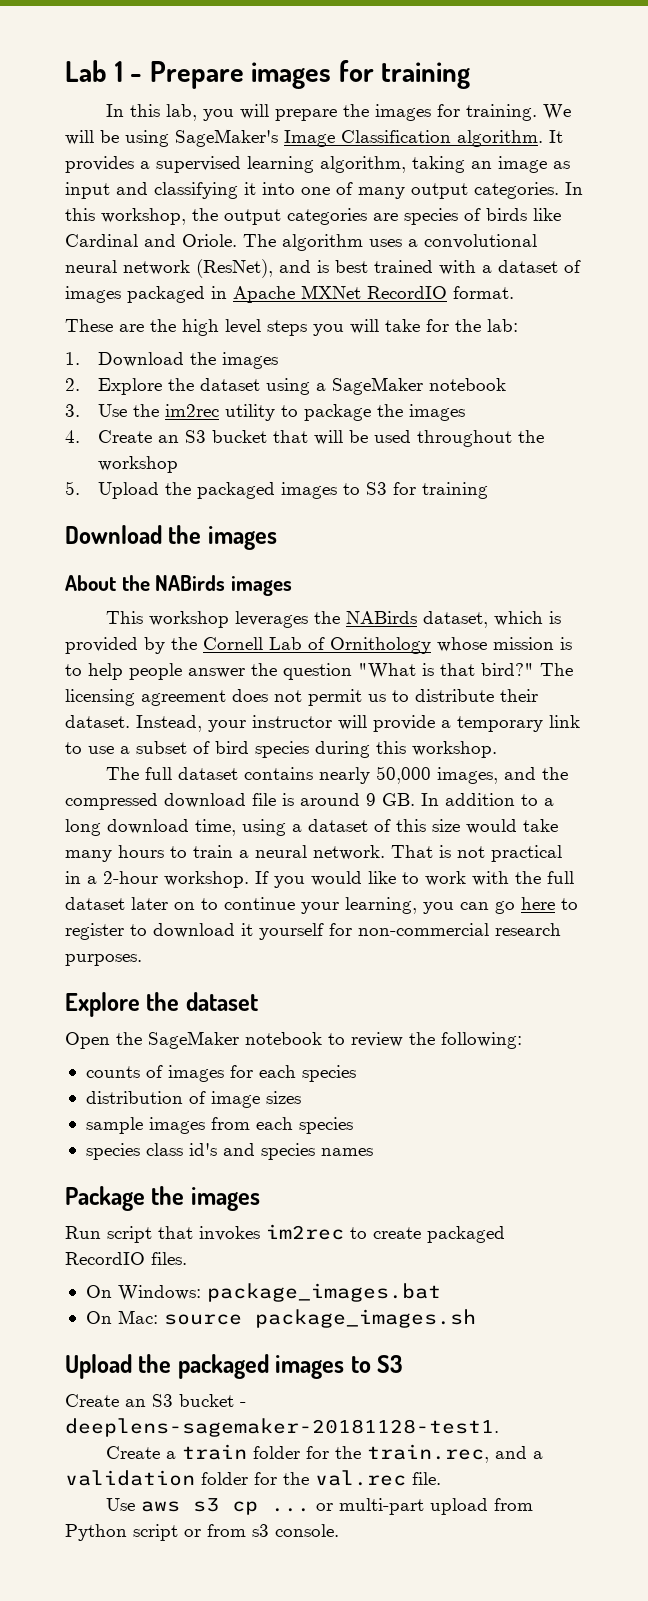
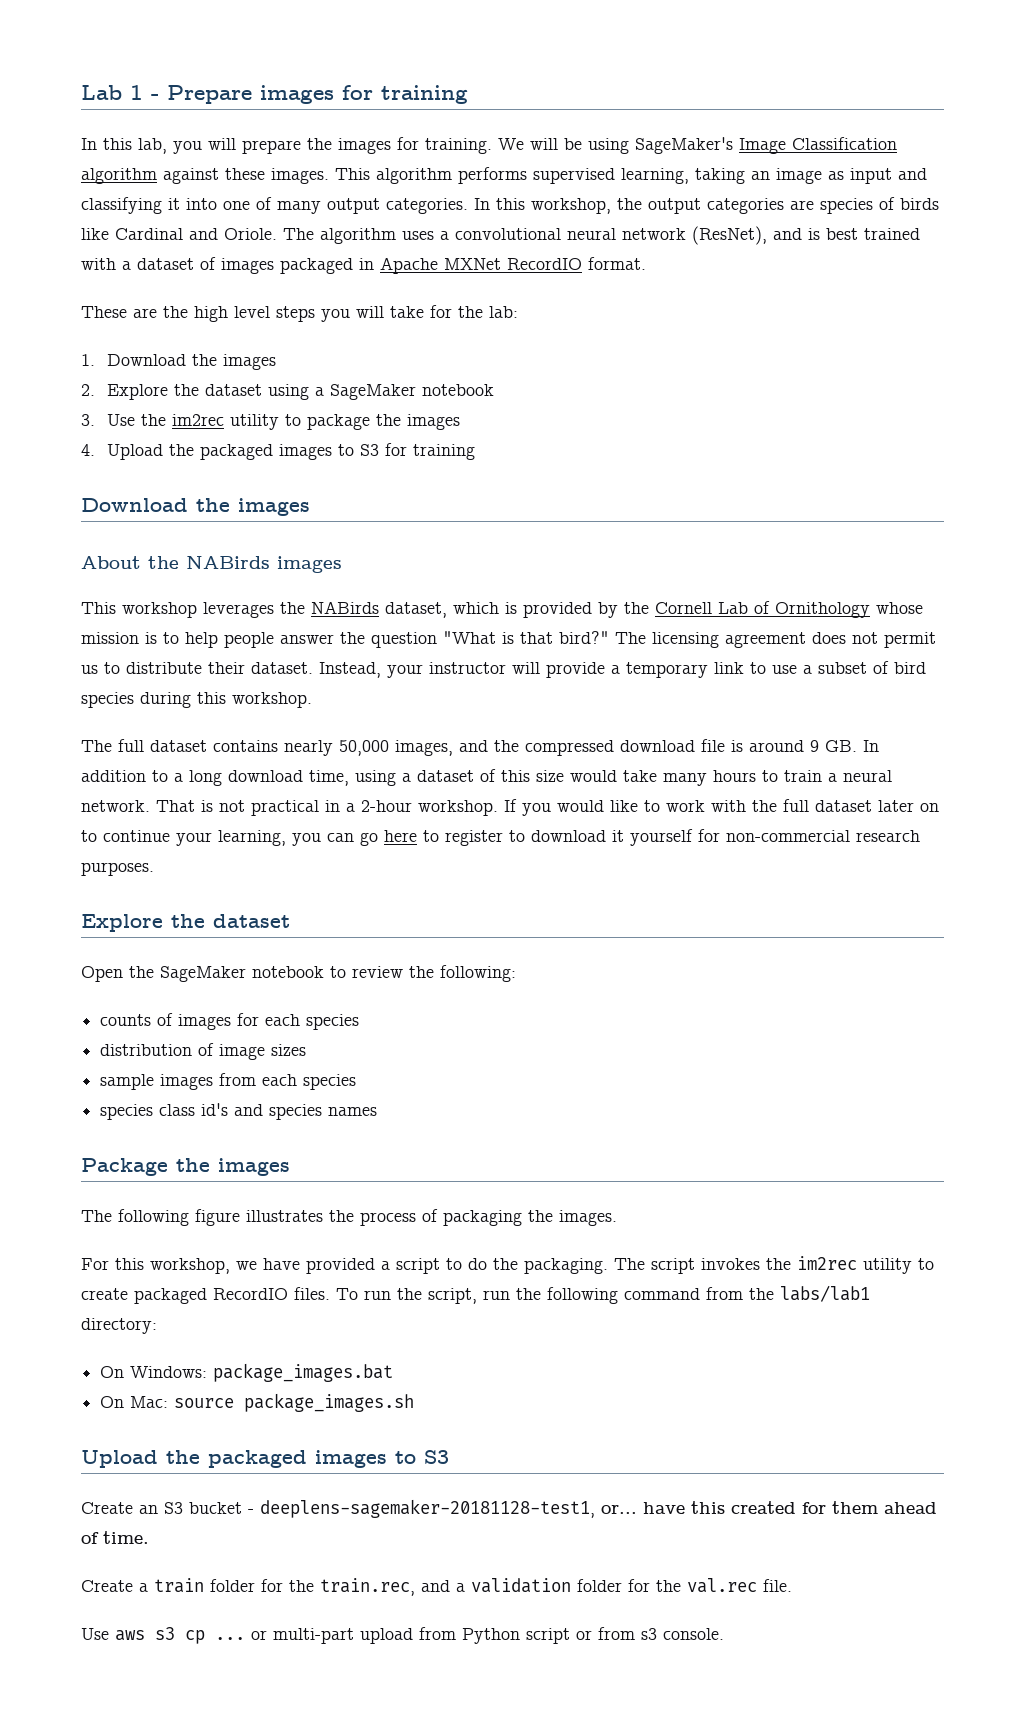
- We will be using SageMaker's Image Classification algorithm. It provides a supervised learning algorithm, taking an image as input and classifying it into one of many output categories.
+ We will be using SageMaker's Image Classification algorithm against these images. This algorithm performs supervised learning, taking an image as input and classifying it into one of many output categories.
- 4. Create an S3 bucket that will be used throughout the workshop
- 5. Upload the packaged images to S3 for training
+ 4. Upload the packaged images to S3 for training
- Run script that invokes im2rec to create packaged RecordIO files.
+ The following figure illustrates the process of packaging the images.
+ For this workshop, we have provided a script to do the packaging. The script invokes the im2rec utility to create packaged RecordIO files. To run the script, run the following command from the labs/lab1 directory:
- Create an S3 bucket - deeplens-sagemaker-20181128-test1.
+ Create an S3 bucket - deeplens-sagemaker-20181128-test1, or... have this created for them ahead of time.

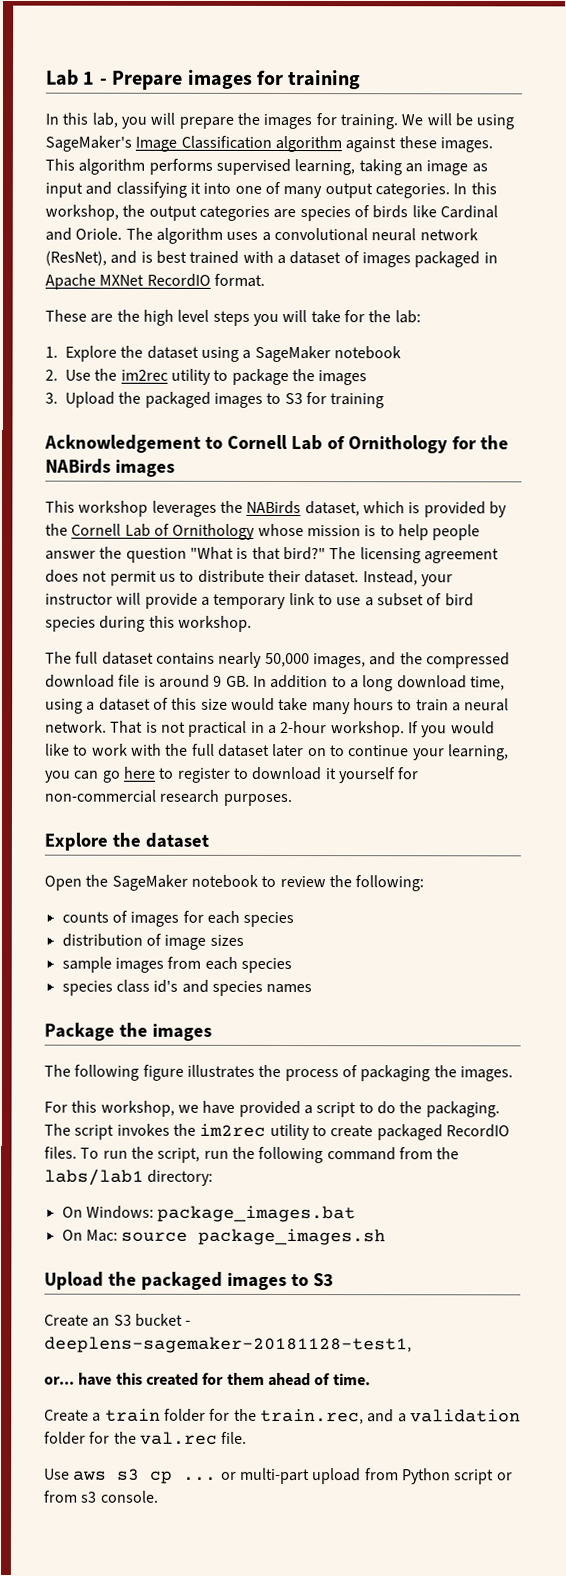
- 1. Download the images
- 2. Explore the dataset using a SageMaker notebook
+ 1. Explore the dataset using a SageMaker notebook
- 3. Use the im2rec utility to package the images
+ 2. Use the im2rec utility to package the images
- 4. Upload the packaged images to S3 for training
- Download the images
- About the NABirds images
+ 3. Upload the packaged images to S3 for training
+ Acknowledgement to Cornell Lab of Ornithology for the NABirds images
- Create an S3 bucket - deeplens-sagemaker-20181128-test1, or... have this created for them ahead of time.
+ Create an S3 bucket - deeplens-sagemaker-20181128-test1,
+ or... have this created for them ahead of time.

